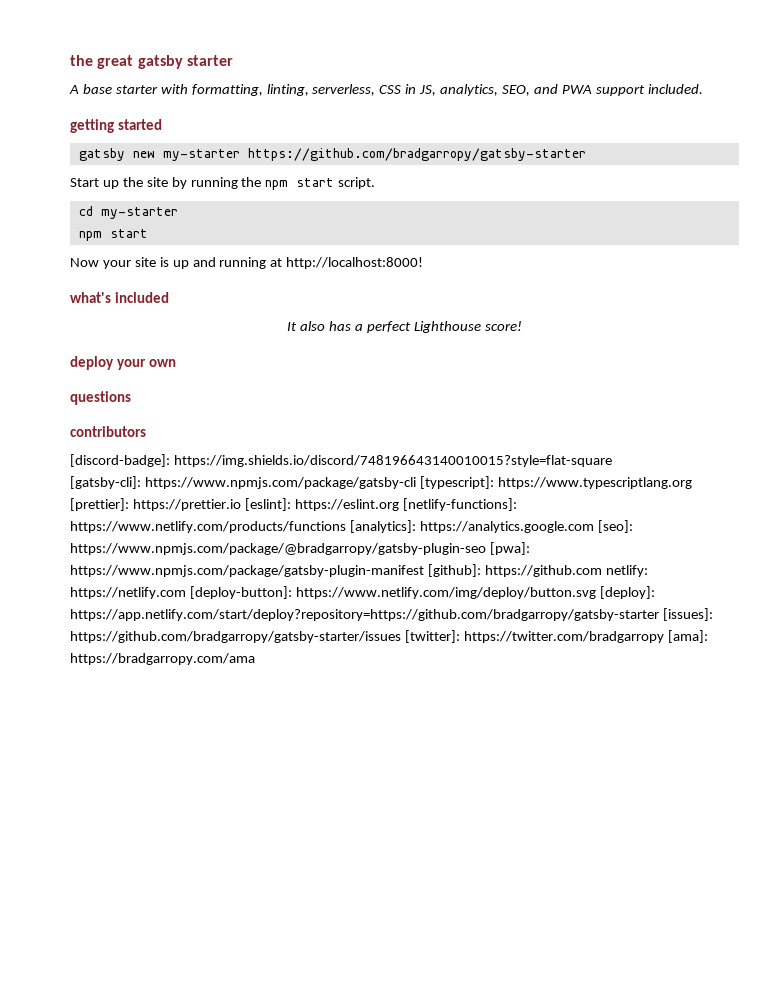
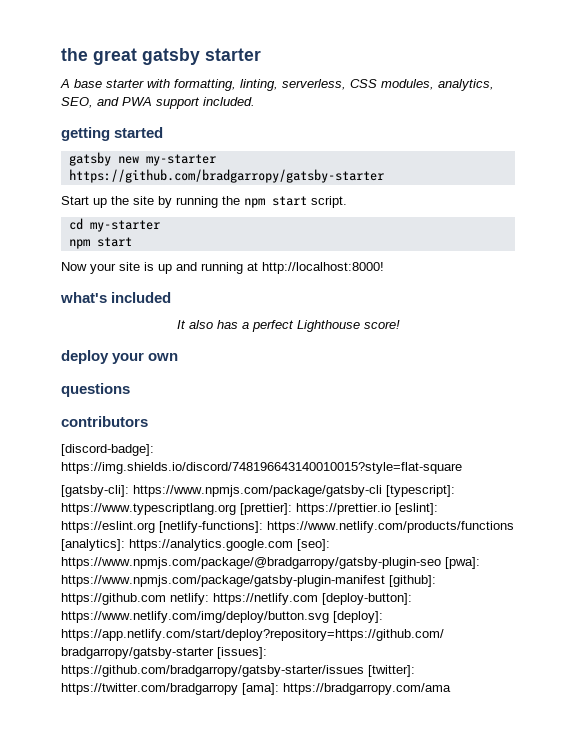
- A base starter with formatting, linting, serverless, CSS in JS, analytics, SEO, and PWA support included.
+ A base starter with formatting, linting, serverless, CSS modules, analytics, SEO, and PWA support included.

